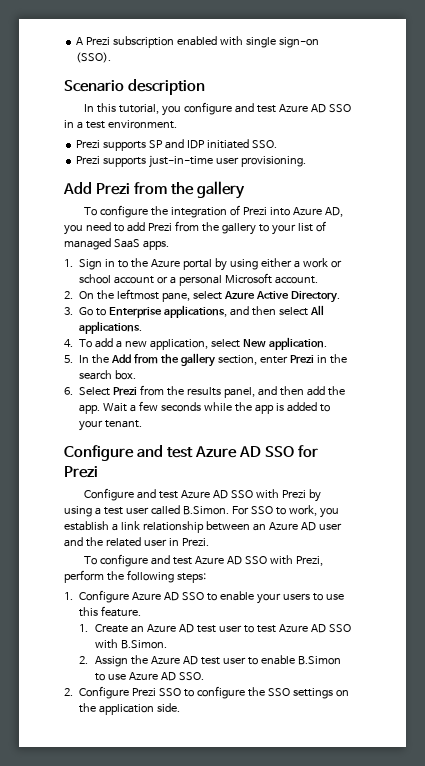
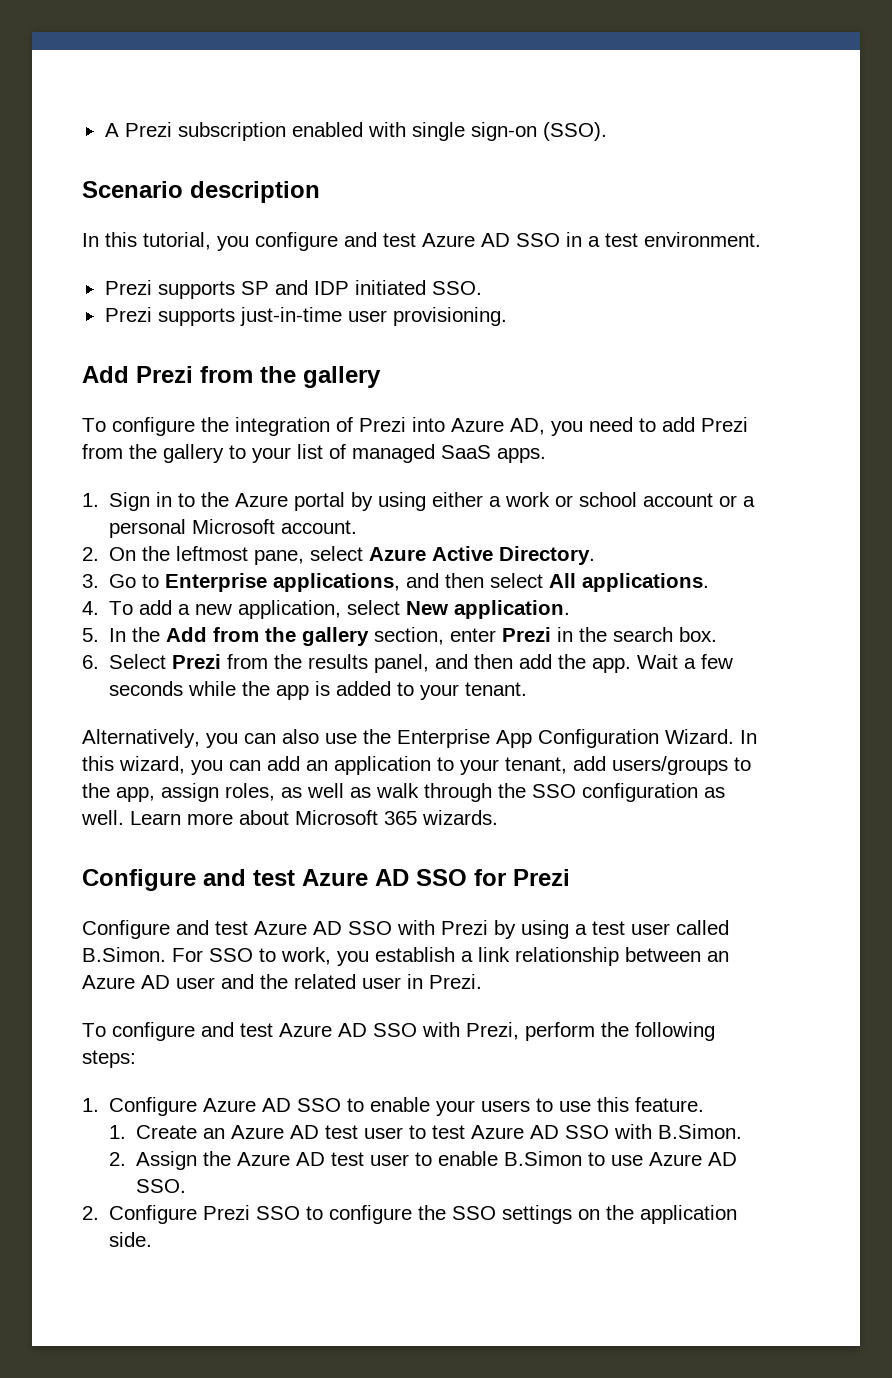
+ Alternatively, you can also use the Enterprise App Configuration Wizard. In this wizard, you can add an application to your tenant, add users/groups to the app, assign roles, as well as walk through the SSO configuration as well. Learn more about Microsoft 365 wizards.

